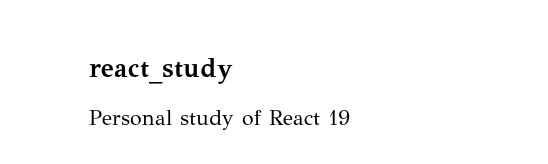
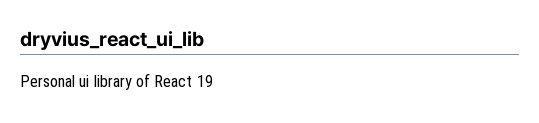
- react_study
+ dryvius_react_ui_lib
- Personal study of React 19
+ Personal ui library of React 19

